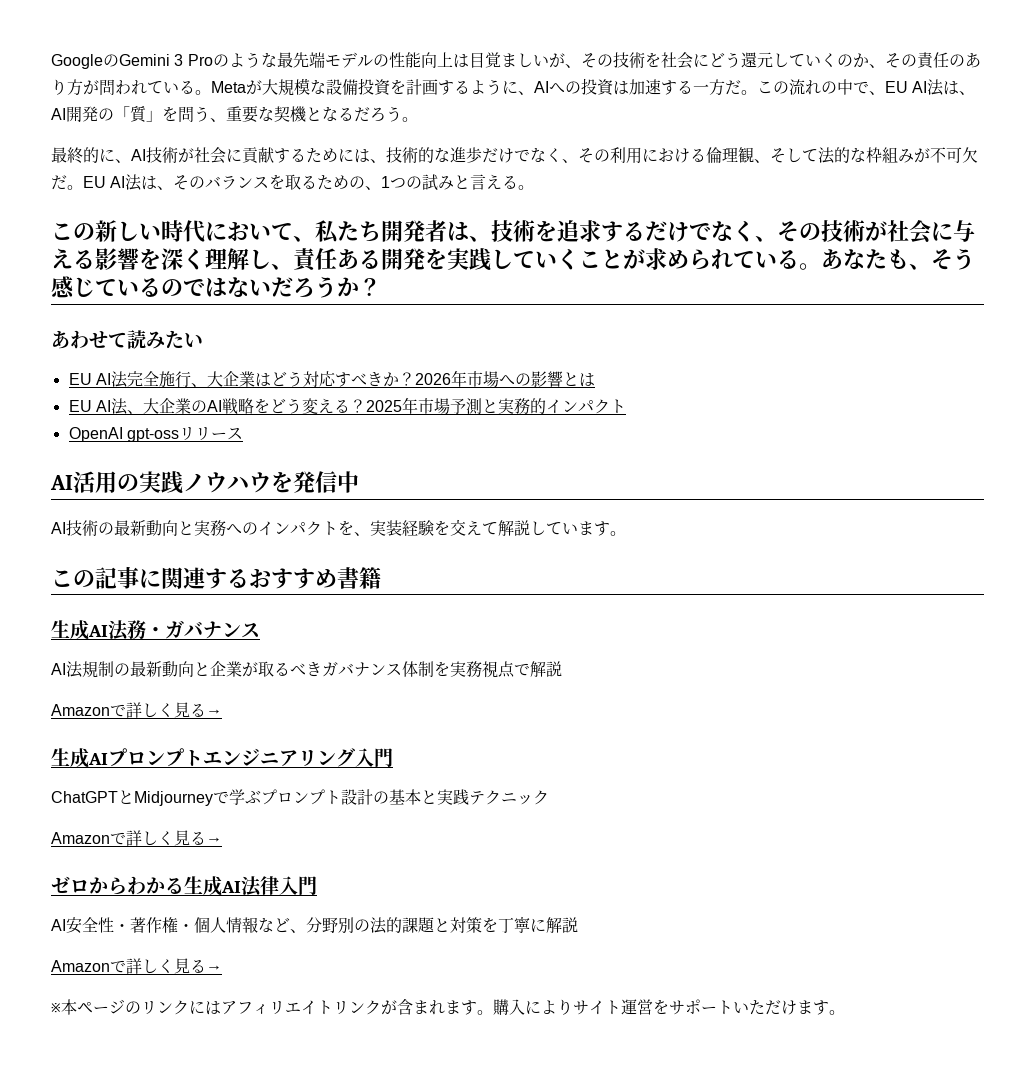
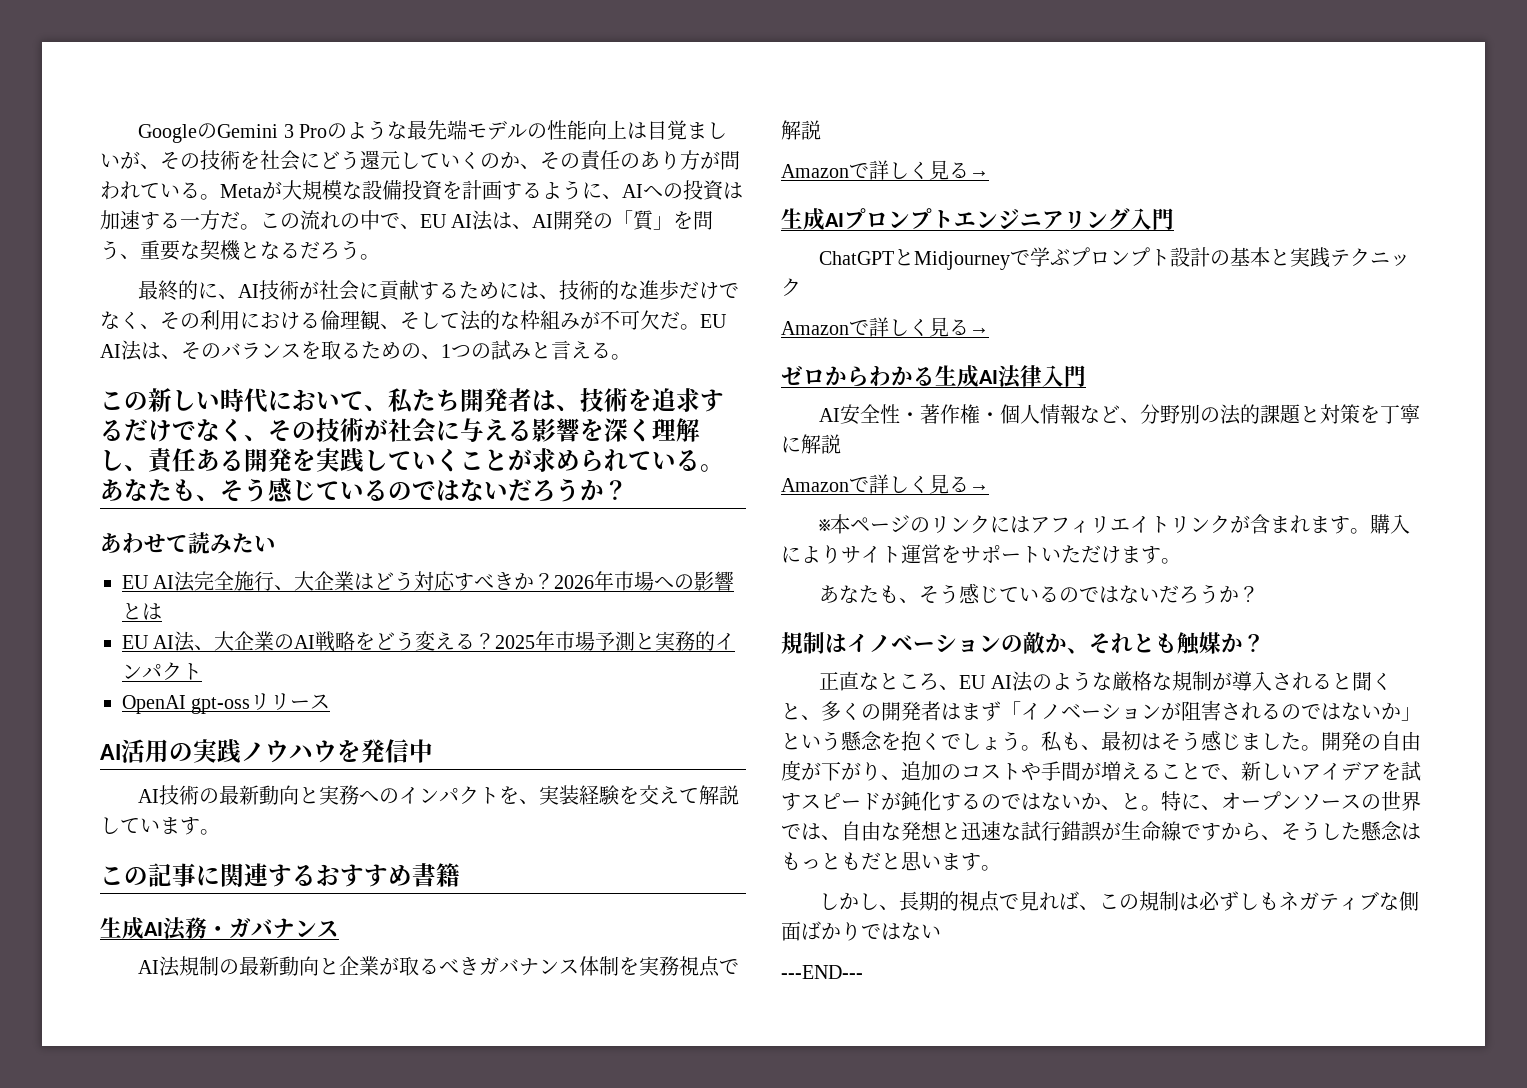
  購入によりサイト運営をサポートいただけます。
+ あなたも、そう感じているのではないだろうか？
+ 規制はイノベーションの敵か、それとも触媒か？
+ 正直なところ、EU AI法のような厳格な規制が導入されると聞くと、多くの開発者はまず「イノベーションが阻害されるのではないか」という懸念を抱くでしょう。私も、最初はそう感じました。開発の自由度が下がり、追加のコストや手間が増えることで、新しいアイデアを試すスピードが鈍化するのではないか、と。特に、オープンソースの世界では、自由な発想と迅速な試行錯誤が生命線ですから、そうした懸念はもっともだと思います。
+ しかし、長期的視点で見れば、この規制は必ずしもネガティブな側面ばかりではない
+ ---END---

